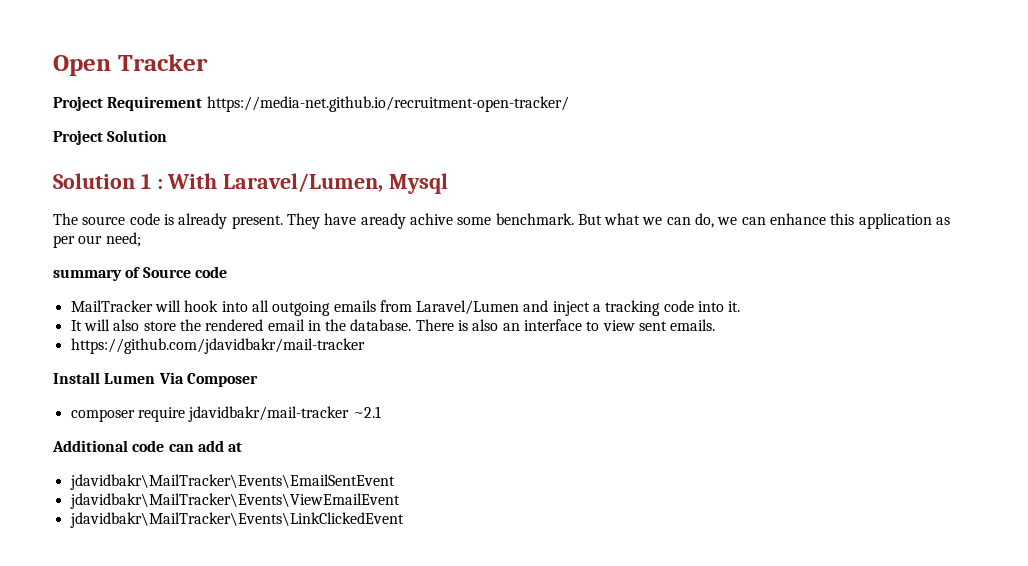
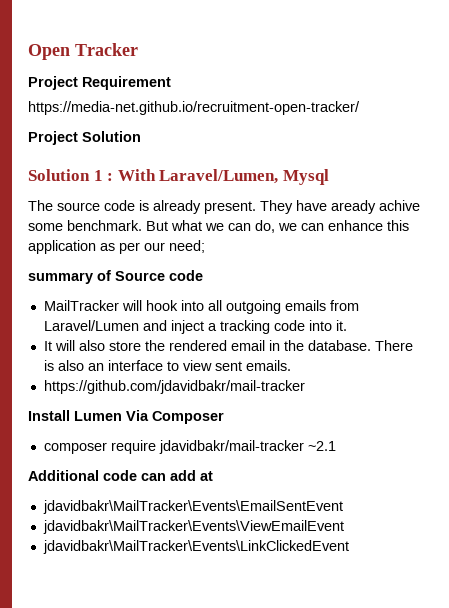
- Project Requirement https://media-net.github.io/recruitment-open-tracker/
+ Project Requirement
+ https://media-net.github.io/recruitment-open-tracker/

